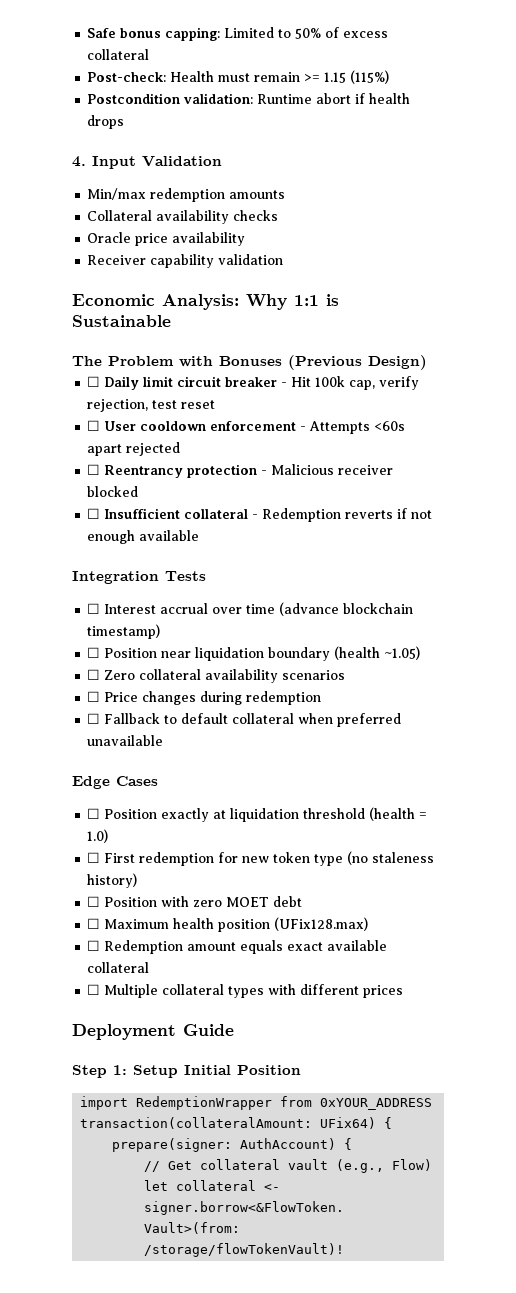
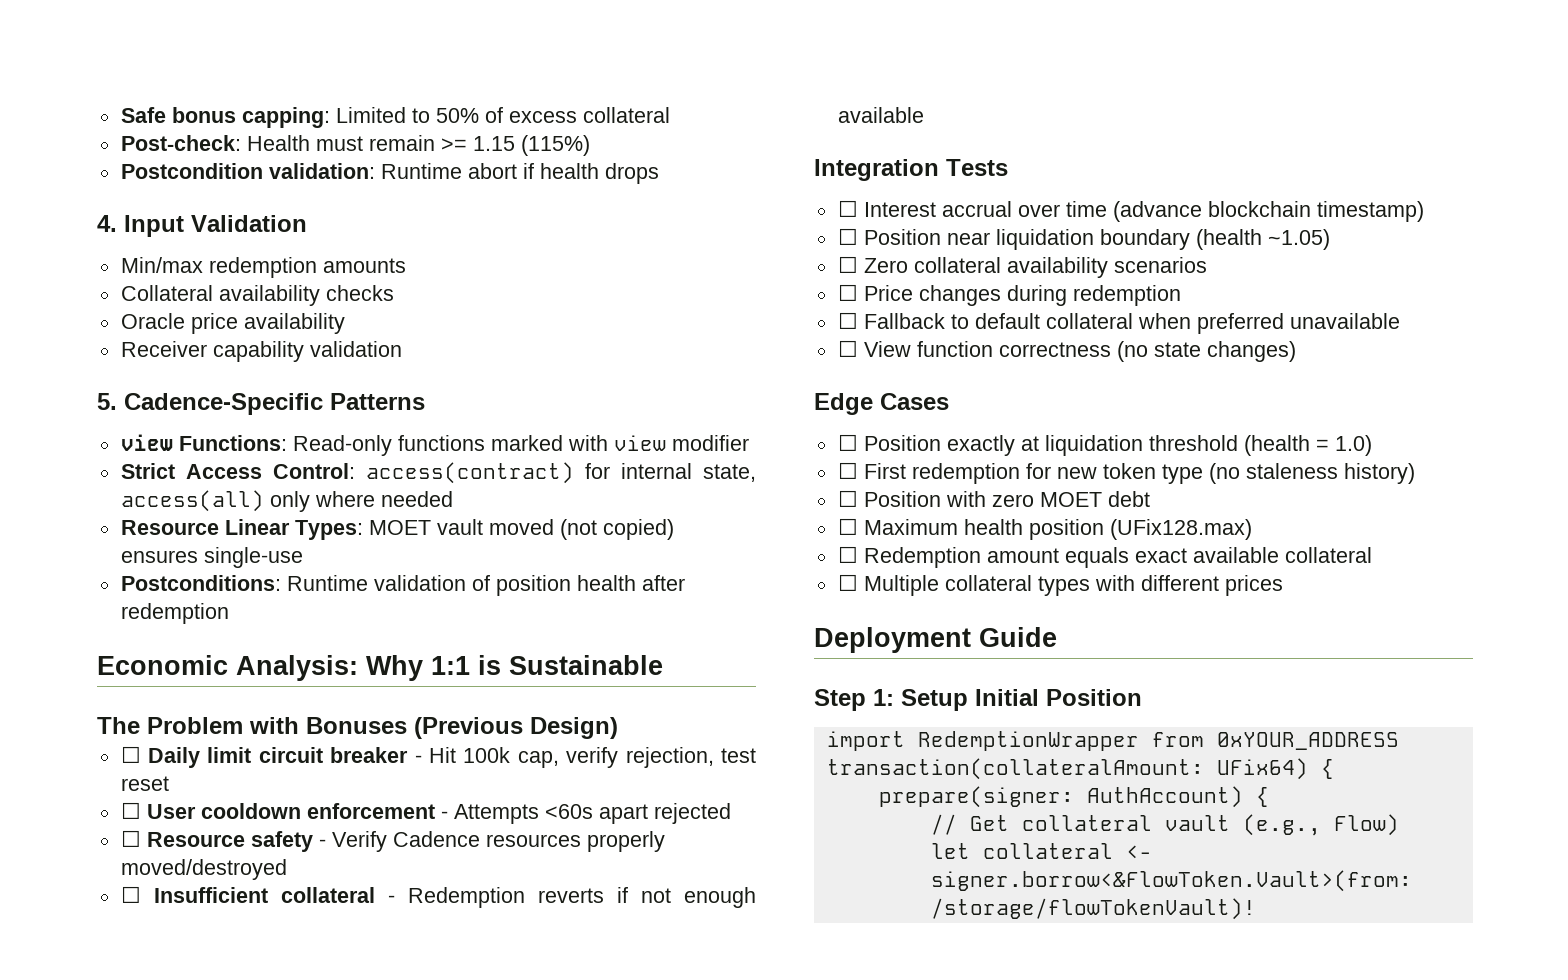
+ 5. Cadence-Specific Patterns
+ view Functions: Read-only functions marked with view modifier
+ Strict Access Control: access(contract) for internal state, access(all) only where needed
+ Resource Linear Types: MOET vault moved (not copied) ensures single-use
+ Postconditions: Runtime validation of position health after redemption
- ☐ Reentrancy protection - Malicious receiver blocked
+ ☐ Resource safety - Verify Cadence resources properly moved/destroyed
+ ☐ View function correctness (no state changes)

